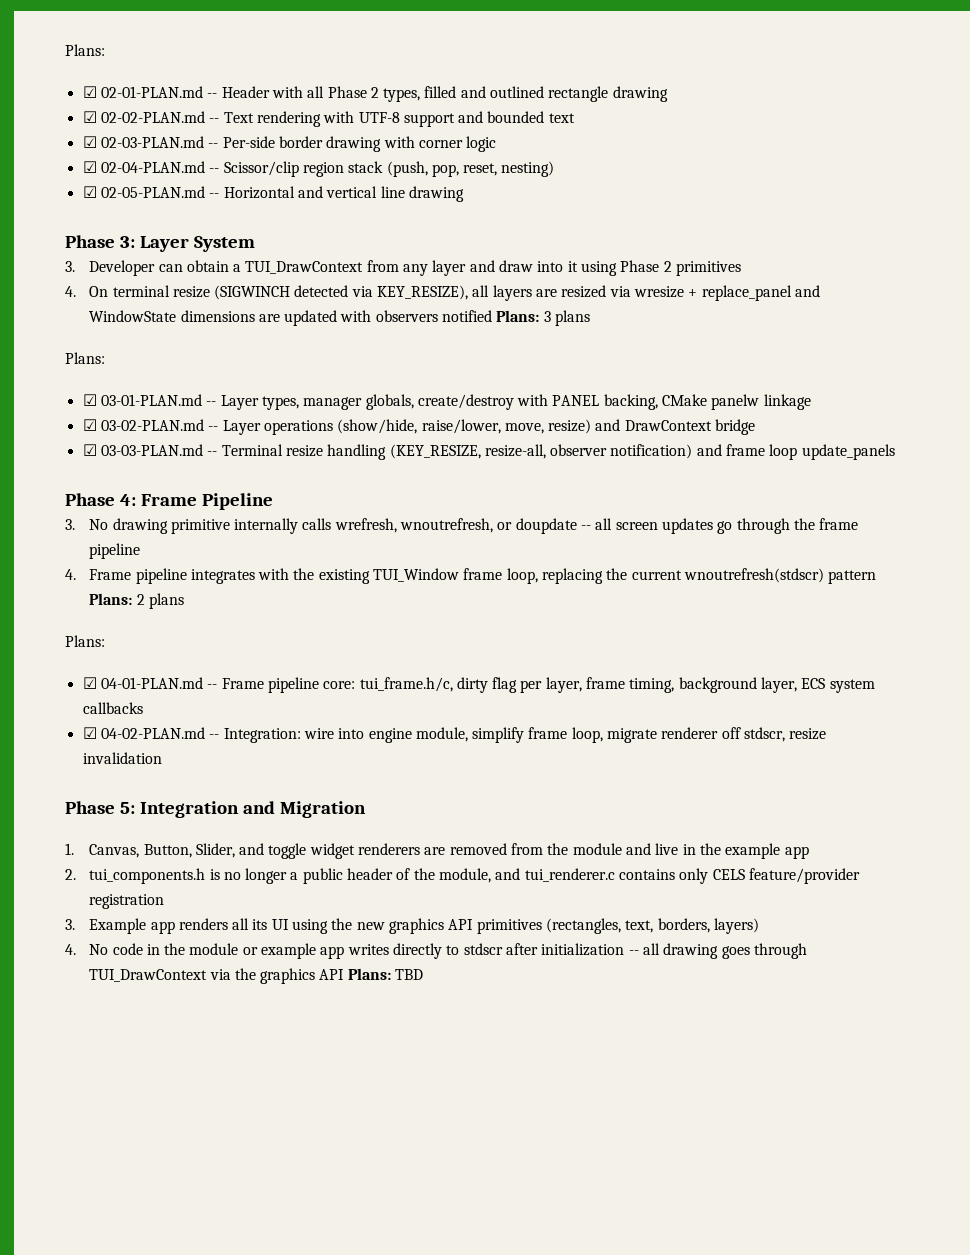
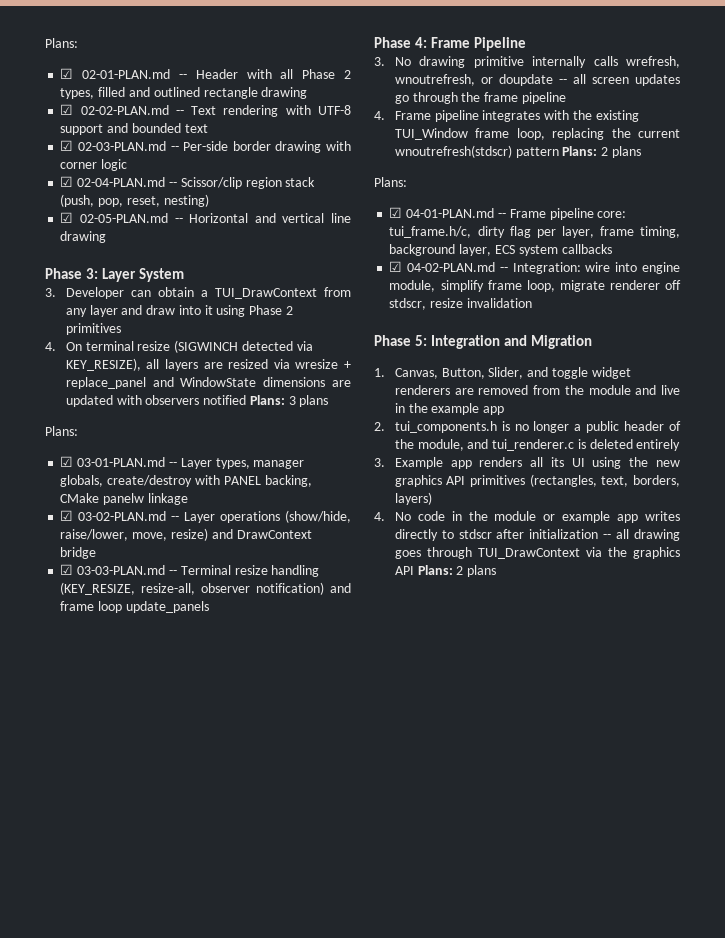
- 2. tui_components.h is no longer a public header of the module, and tui_renderer.c contains only CELS feature/provider registration
+ 2. tui_components.h is no longer a public header of the module, and tui_renderer.c is deleted entirely
- 4. No code in the module or example app writes directly to stdscr after initialization -- all drawing goes through TUI_DrawContext via the graphics API Plans: TBD
+ 4. No code in the module or example app writes directly to stdscr after initialization -- all drawing goes through TUI_DrawContext via the graphics API Plans: 2 plans

